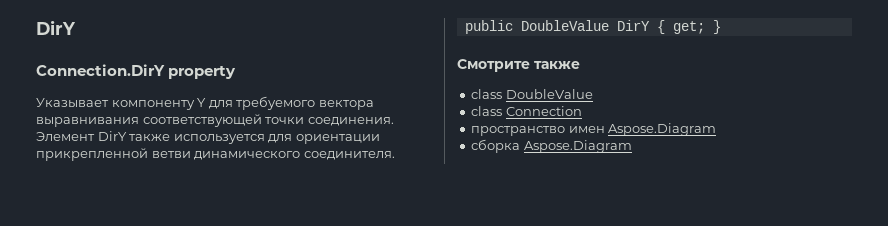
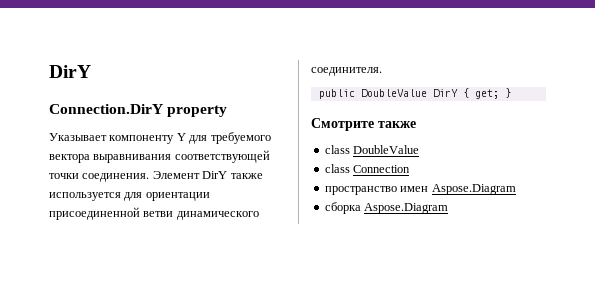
- Элемент DirY также используется для ориентации прикрепленной ветви динамического соединителя.
+ Элемент DirY также используется для ориентации присоединенной ветви динамического соединителя.

